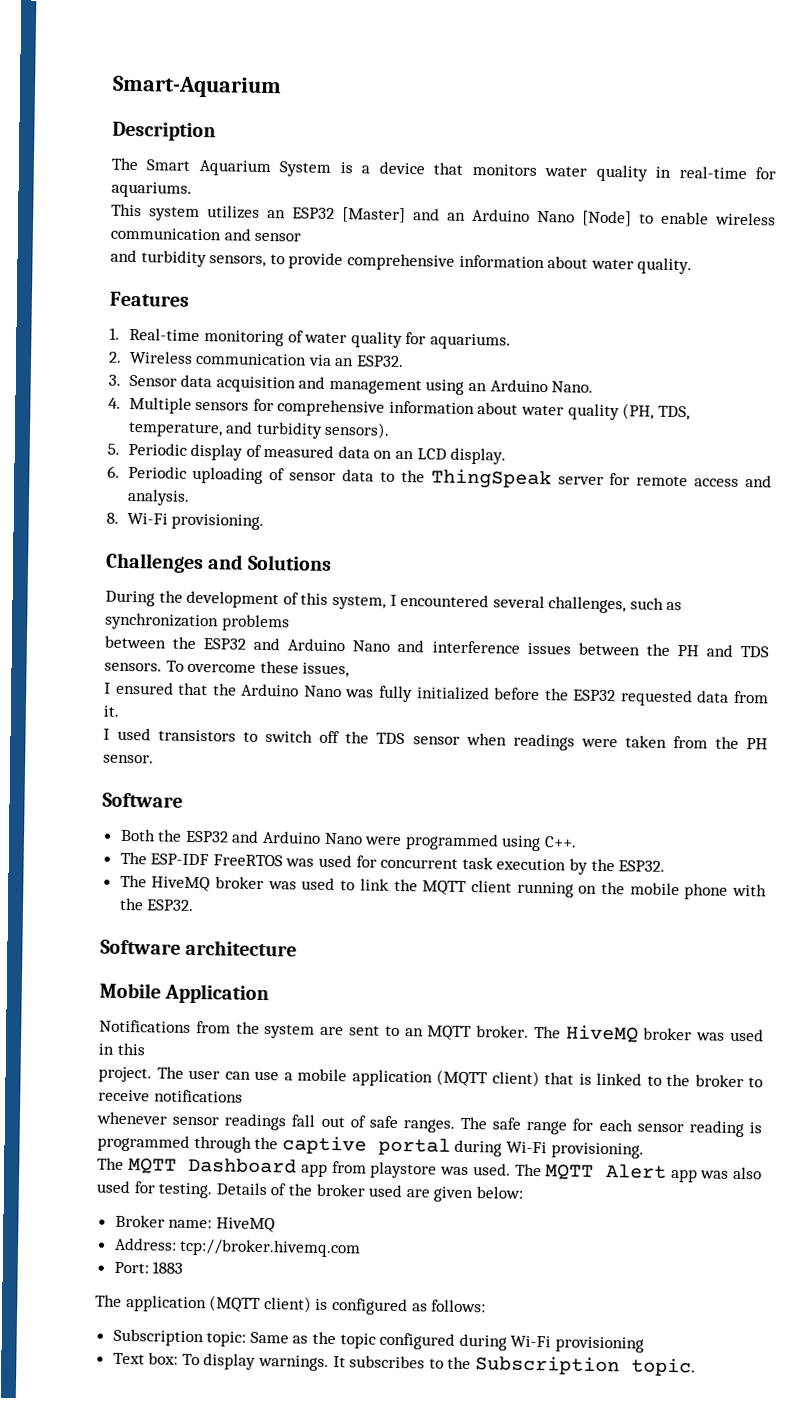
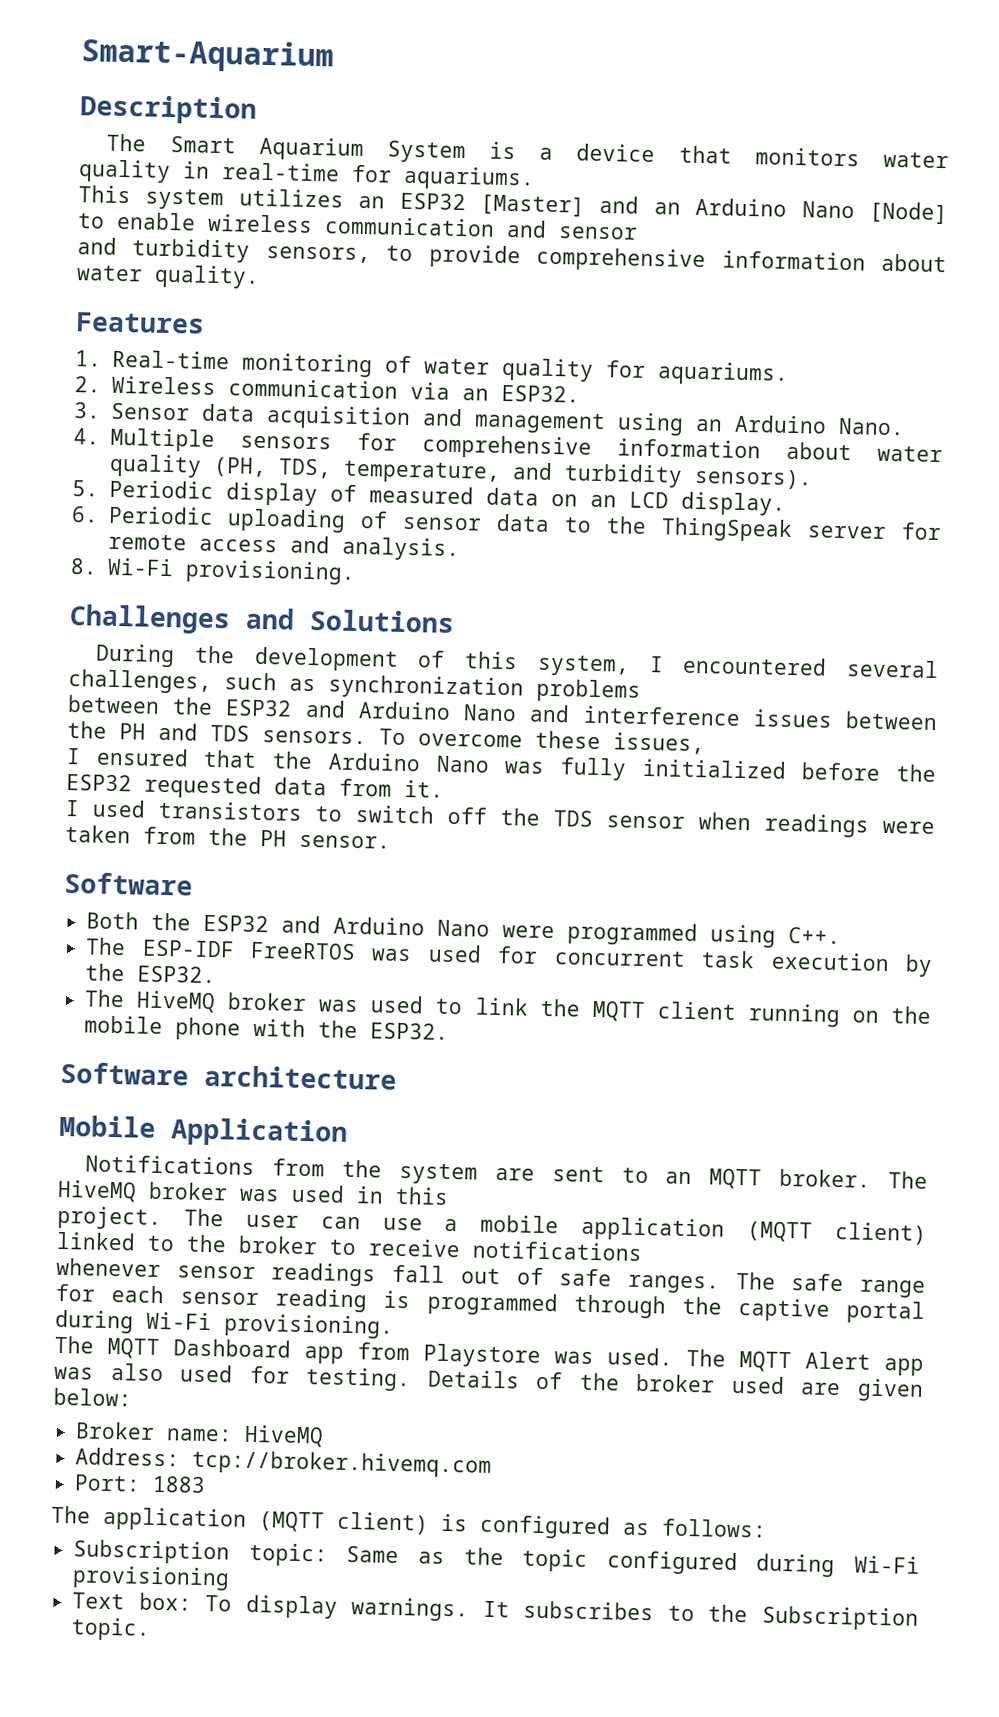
- The user can use a mobile application (MQTT client) that is linked to the broker to receive notifications
+ The user can use a mobile application (MQTT client) linked to the broker to receive notifications
- The MQTT Dashboard app from playstore was used.
+ The MQTT Dashboard app from Playstore was used.

